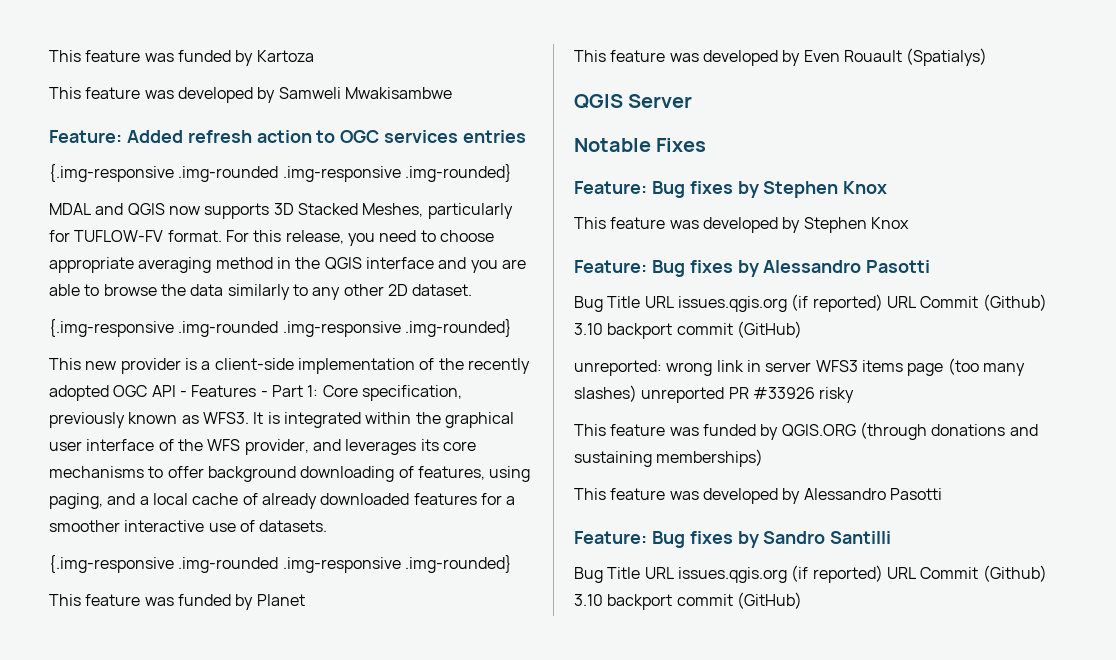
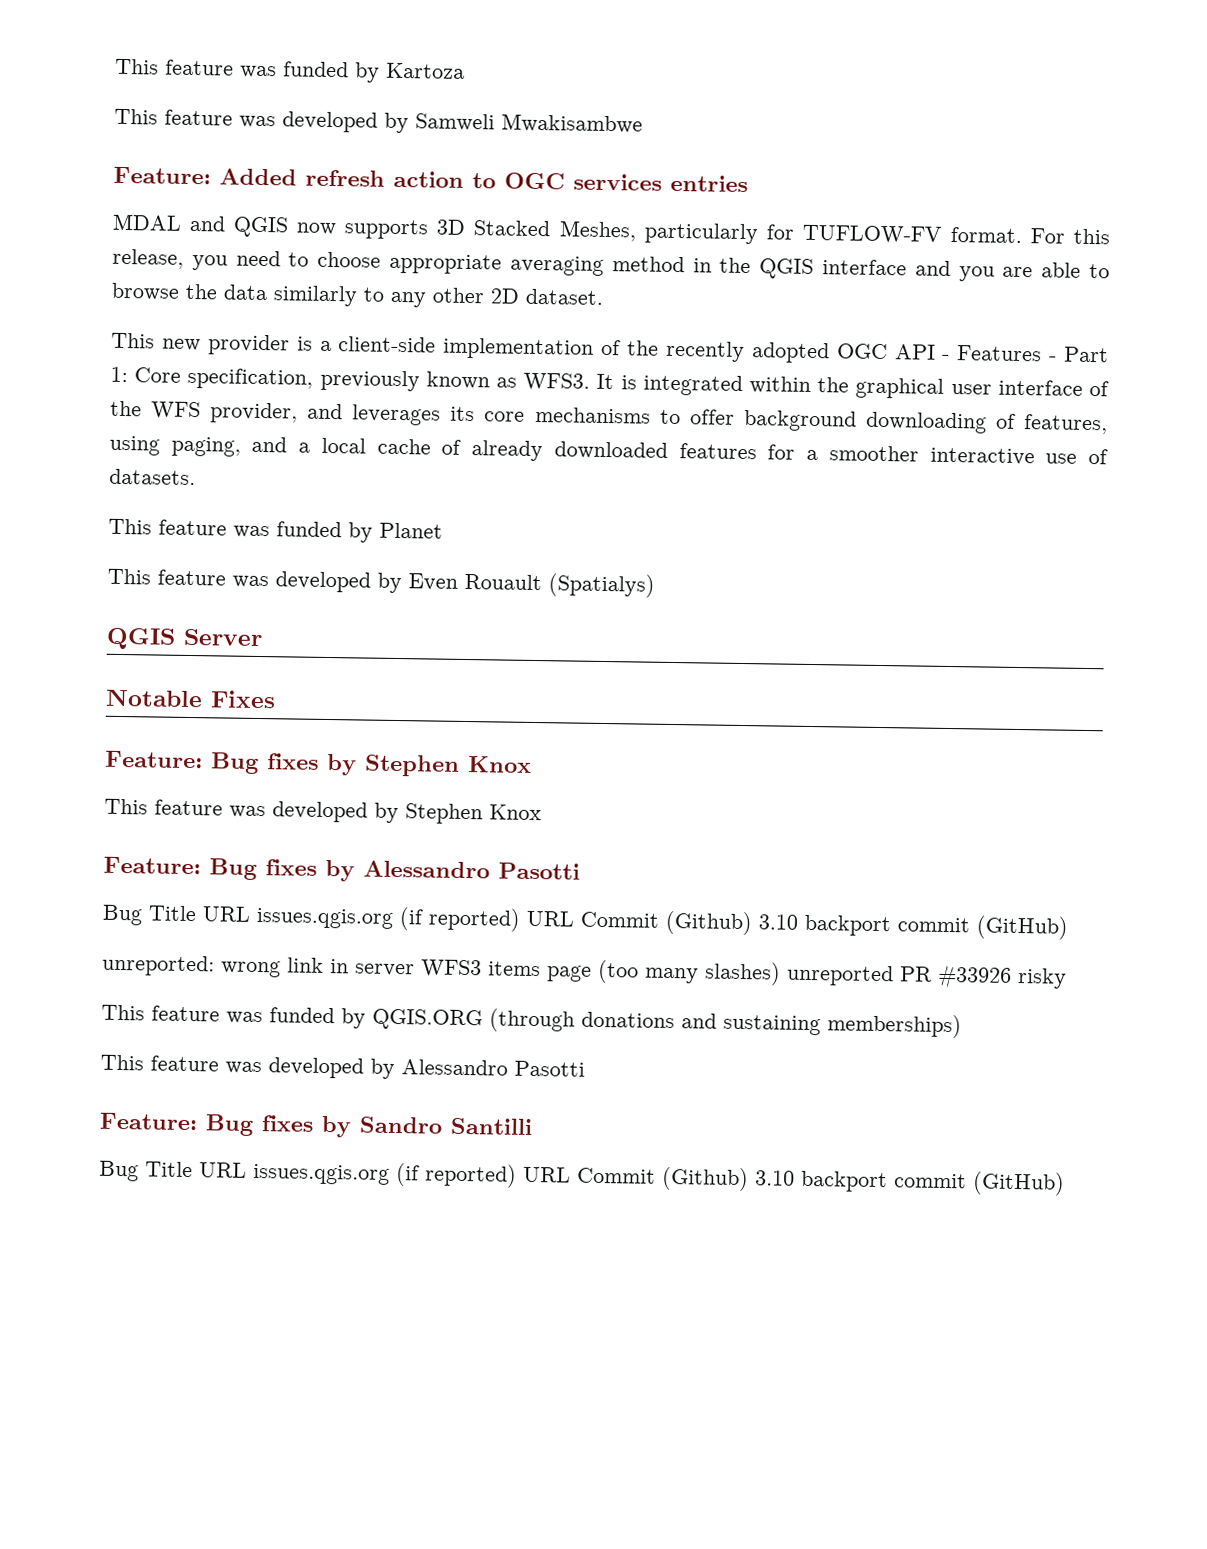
  Feature: Added refresh action to OGC services entries
- {.img-responsive .img-rounded .img-responsive .img-rounded}
  For this release, you need to choose appropriate averaging method in the QGIS interface and you are able to browse the data similarly to any other 2D dataset.
- {.img-responsive .img-rounded .img-responsive .img-rounded}
  It is integrated within the graphical user interface of the WFS provider, and leverages its core mechanisms to offer background downloading of features, using paging, and a local cache of already downloaded features for a smoother interactive use of datasets.
- {.img-responsive .img-rounded .img-responsive .img-rounded}

